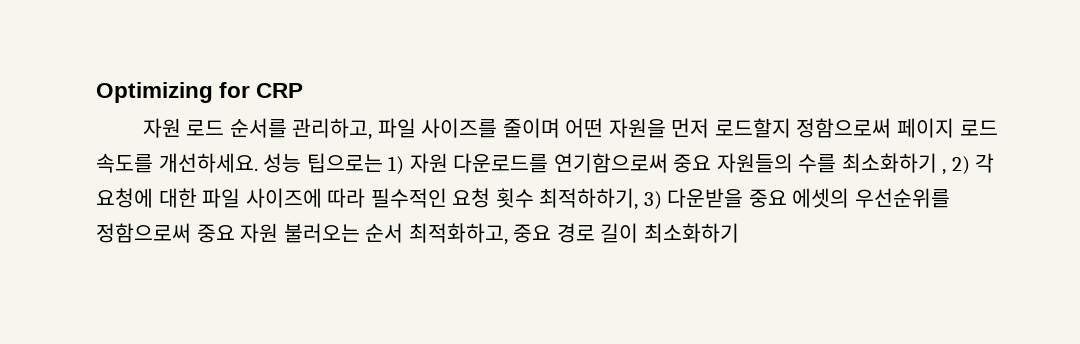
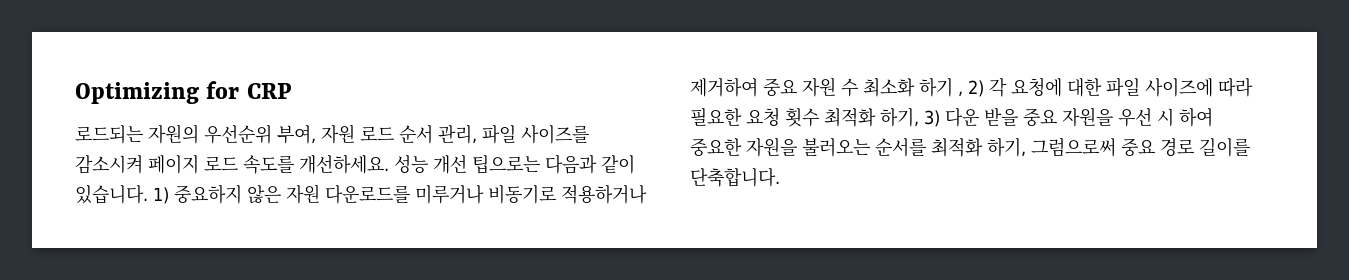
- 자원 로드 순서를 관리하고, 파일 사이즈를 줄이며 어떤 자원을 먼저 로드할지 정함으로써 페이지 로드 속도를 개선하세요.
+ 로드되는 자원의 우선순위 부여, 자원 로드 순서 관리, 파일 사이즈를 감소시켜 페이지 로드 속도를 개선하세요.
- 성능 팁으로는 1) 자원 다운로드를 연기함으로써 중요 자원들의 수를 최소화하기 , 2) 각 요청에 대한 파일 사이즈에 따라 필수적인 요청 횟수 최적하하기, 3) 다운받을 중요 에셋의 우선순위를 정함으로써 중요 자원 불러오는 순서 최적화하고, 중요 경로 길이 최소화하기
+ 성능 개선 팁으로는 다음과 같이 있습니다. 1) 중요하지 않은 자원 다운로드를 미루거나 비동기로 적용하거나 제거하여 중요 자원 수 최소화 하기 , 2) 각 요청에 대한 파일 사이즈에 따라 필요한 요청 횟수 최적화 하기, 3) 다운 받을 중요 자원을 우선 시 하여 중요한 자원을 불러오는 순서를 최적화 하기, 그럼으로써 중요 경로 길이를 단축합니다.

